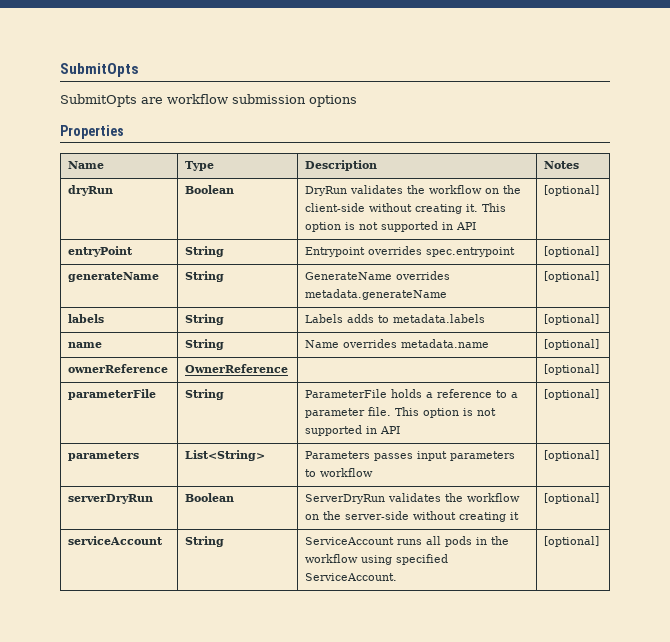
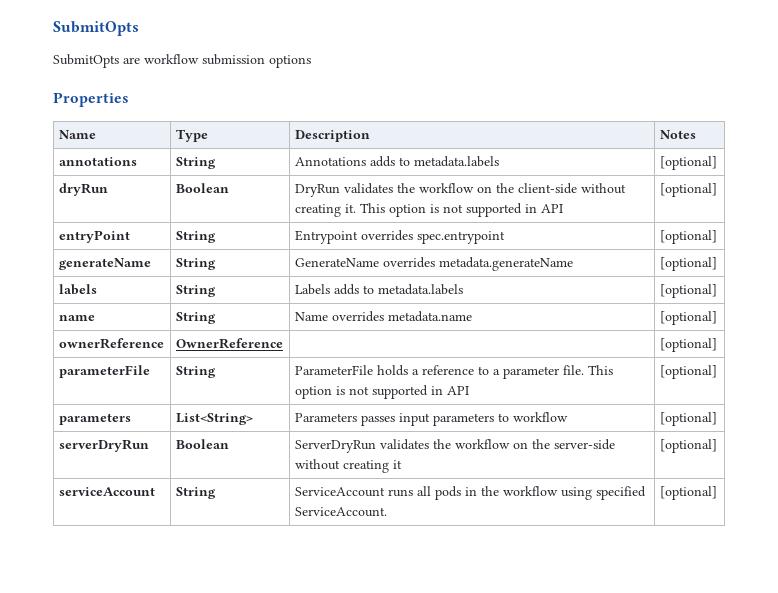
+ annotations | String | Annotations adds to metadata.labels | [optional]

